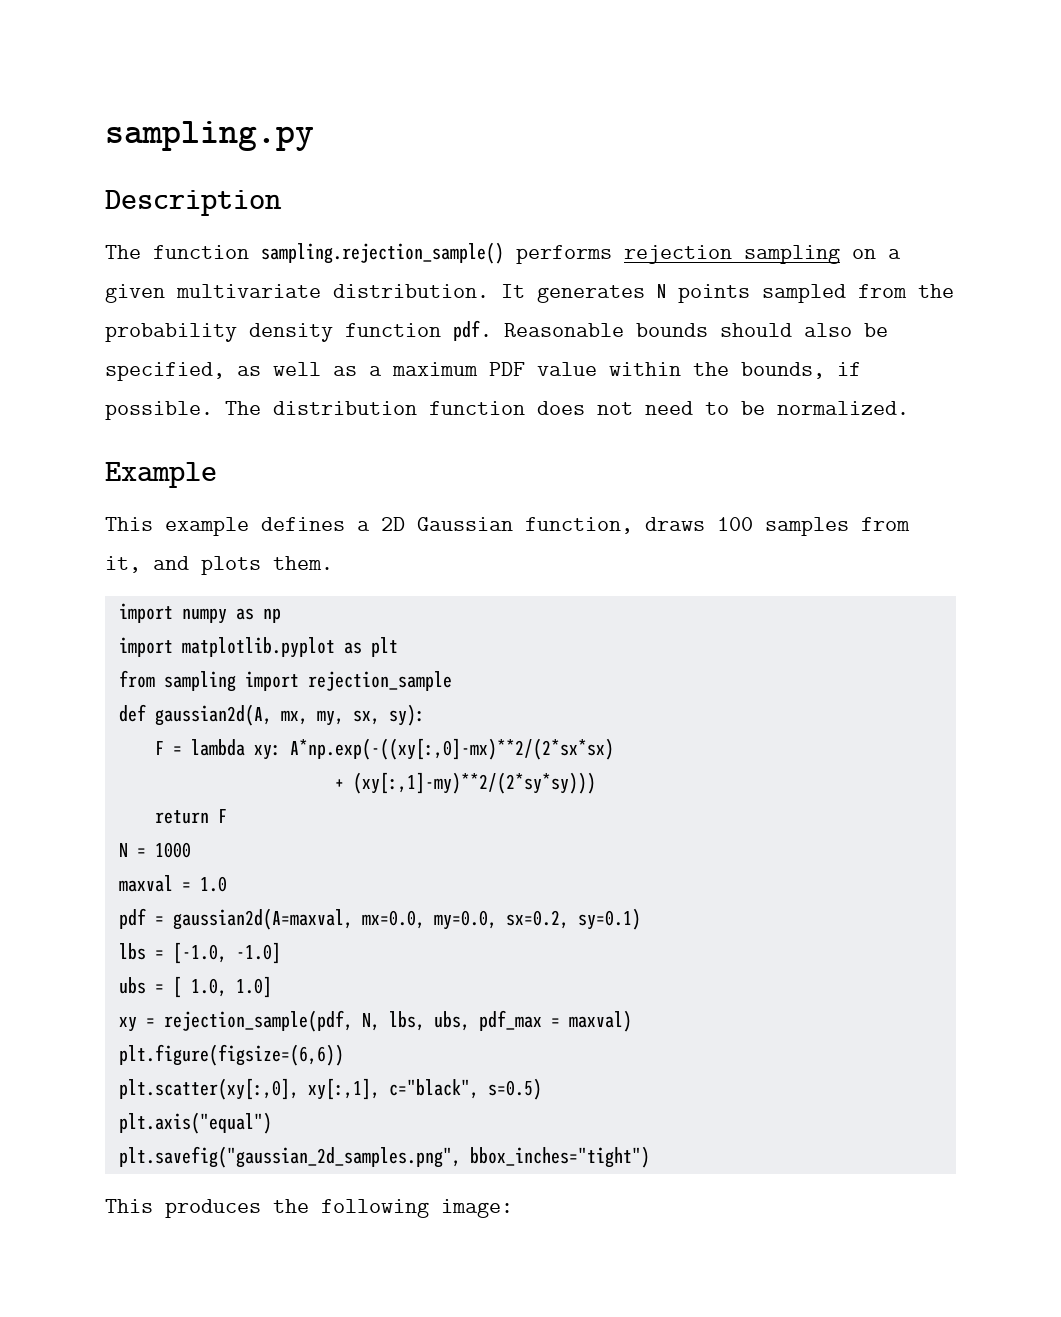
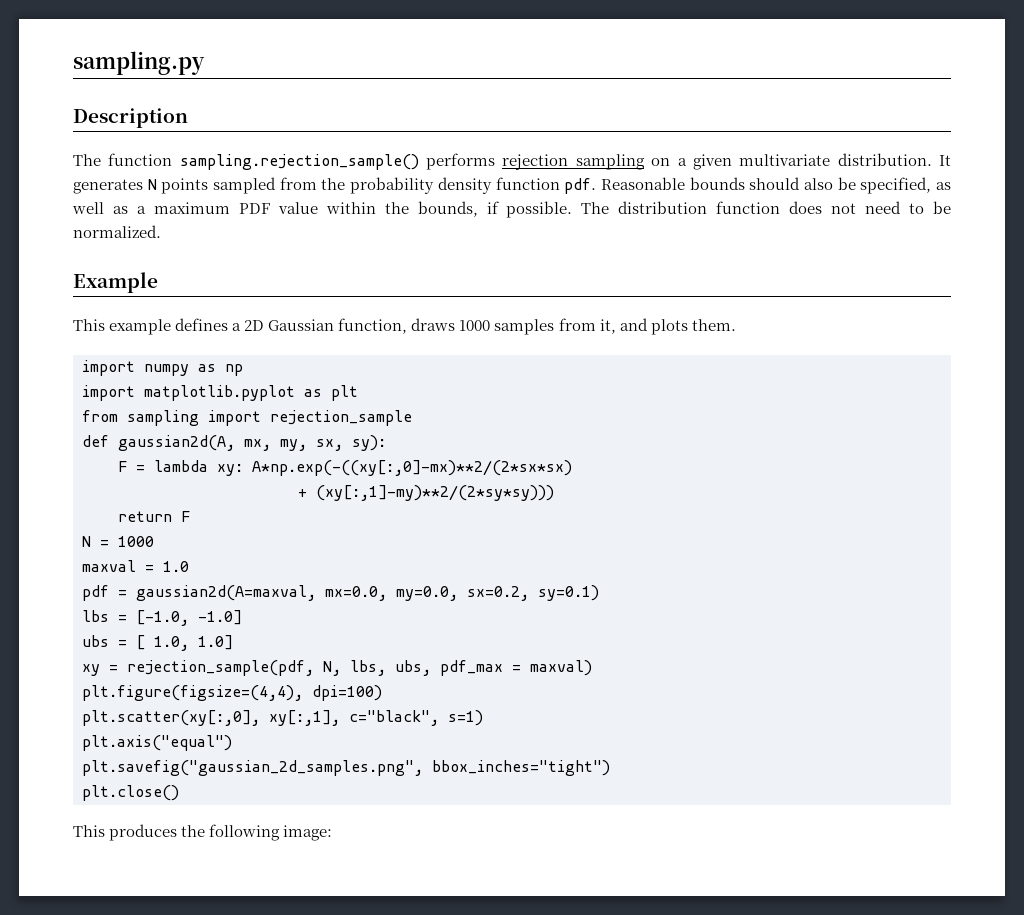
- This example defines a 2D Gaussian function, draws 100 samples from it, and plots them.
+ This example defines a 2D Gaussian function, draws 1000 samples from it, and plots them.
- plt.figure(figsize=(6,6))
+ plt.figure(figsize=(4,4), dpi=100)
- plt.scatter(xy[:,0], xy[:,1], c="black", s=0.5)
+ plt.scatter(xy[:,0], xy[:,1], c="black", s=1)
+ plt.close()

